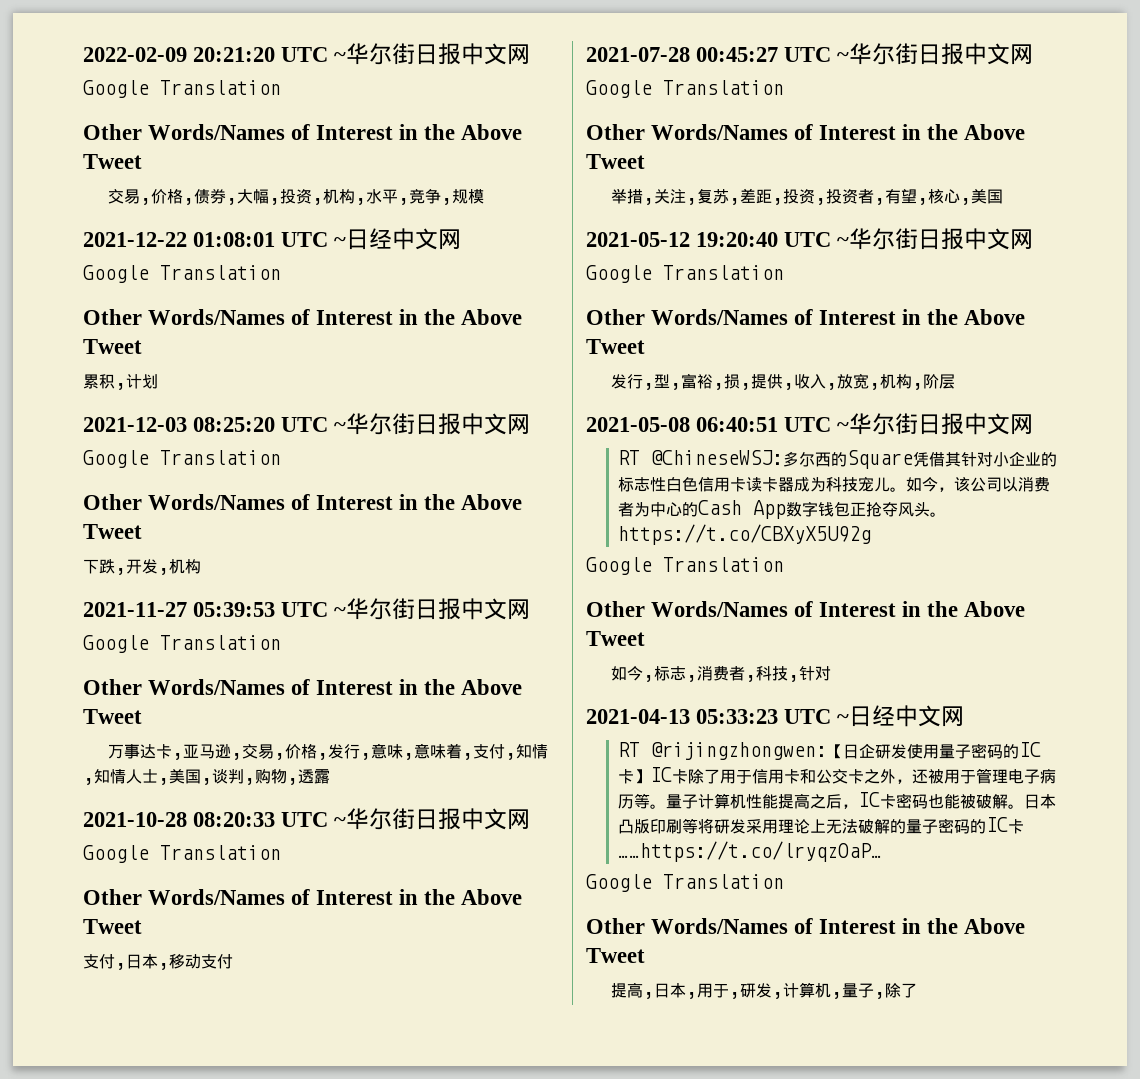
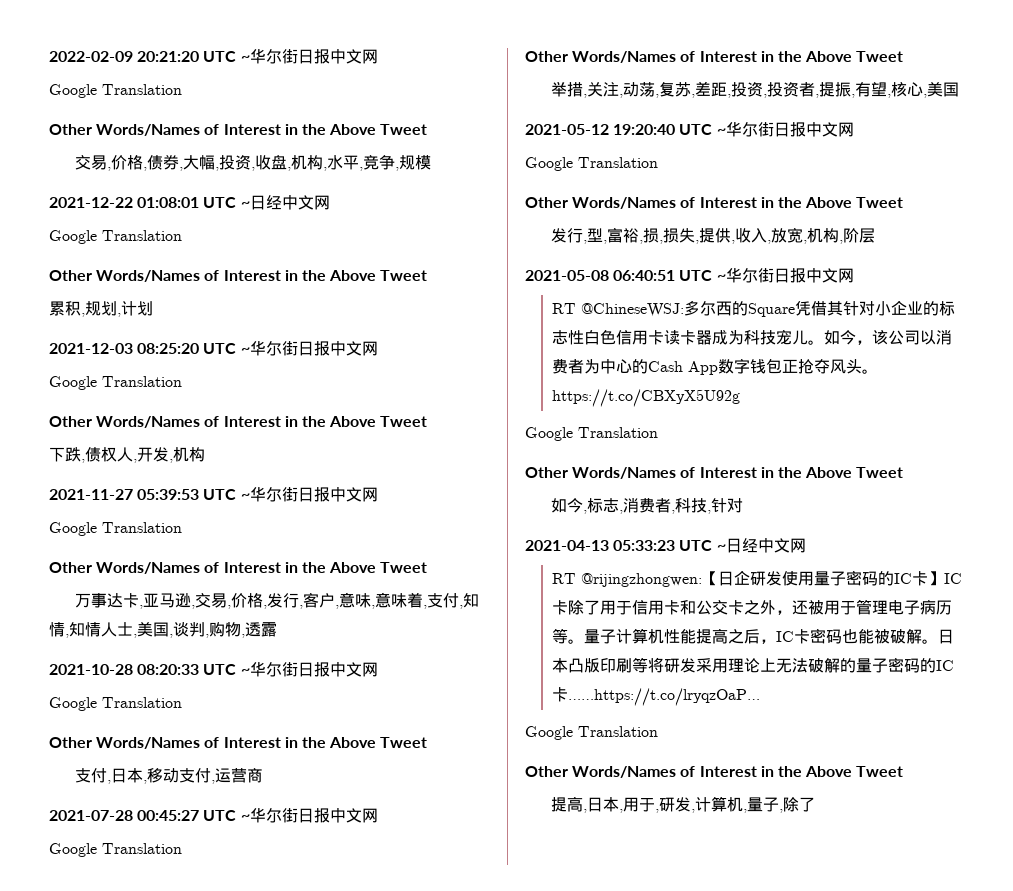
- 交易,价格,债券,大幅,投资,机构,水平,竞争,规模
+ 交易,价格,债券,大幅,投资,收盘,机构,水平,竞争,规模
- 累积,计划
+ 累积,规划,计划
- 下跌,开发,机构
+ 下跌,债权人,开发,机构
- 万事达卡,亚马逊,交易,价格,发行,意味,意味着,支付,知情,知情人士,美国,谈判,购物,透露
+ 万事达卡,亚马逊,交易,价格,发行,客户,意味,意味着,支付,知情,知情人士,美国,谈判,购物,透露
- 支付,日本,移动支付
+ 支付,日本,移动支付,运营商
- 举措,关注,复苏,差距,投资,投资者,有望,核心,美国
+ 举措,关注,动荡,复苏,差距,投资,投资者,提振,有望,核心,美国
- 发行,型,富裕,损,提供,收入,放宽,机构,阶层
+ 发行,型,富裕,损,损失,提供,收入,放宽,机构,阶层

